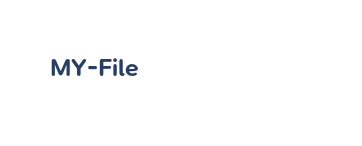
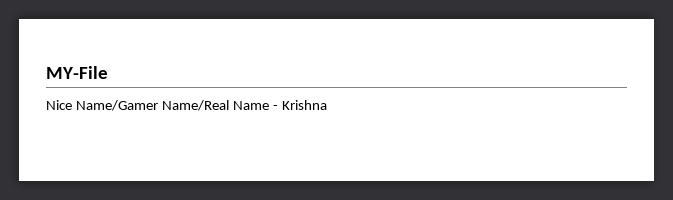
+ Nice Name/Gamer Name/Real Name - Krishna

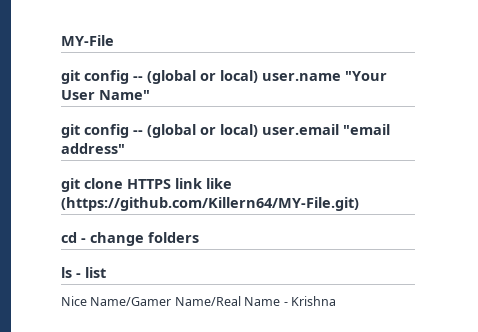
+ git config -- (global or local) user.name "Your User Name"
+ git config -- (global or local) user.email "email address"
+ git clone HTTPS link like (https://github.com/Killern64/MY-File.git)
+ cd - change folders
+ ls - list

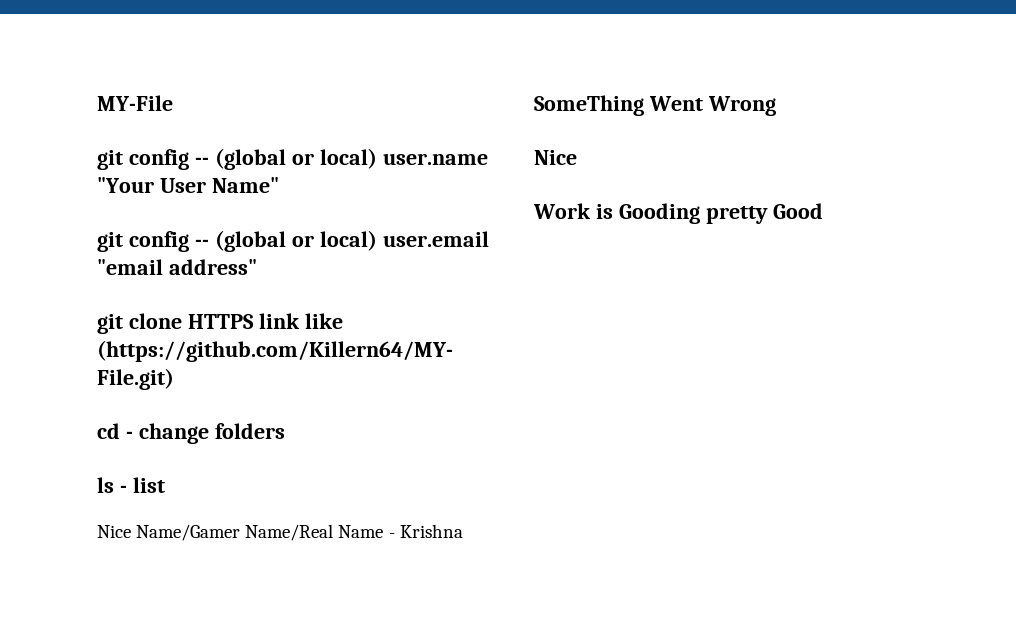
+ SomeThing Went Wrong
+ Nice
+ Work is Gooding pretty Good

